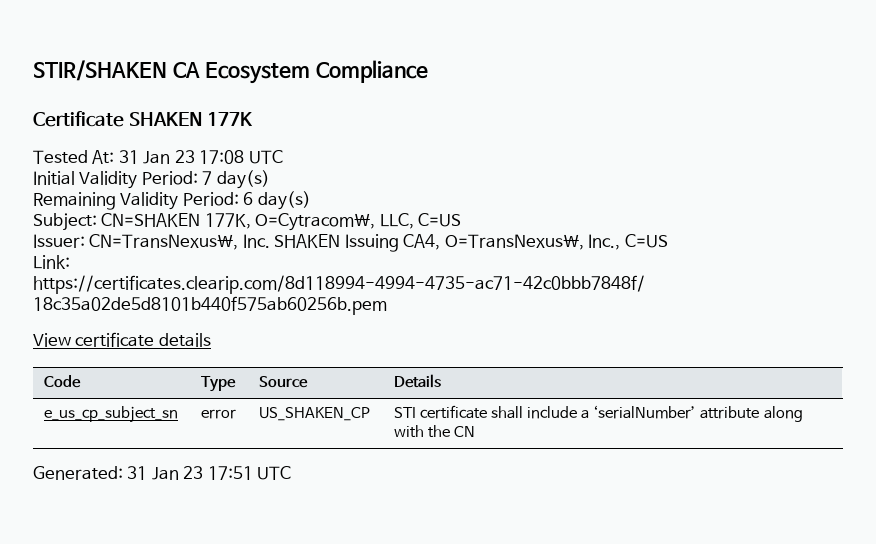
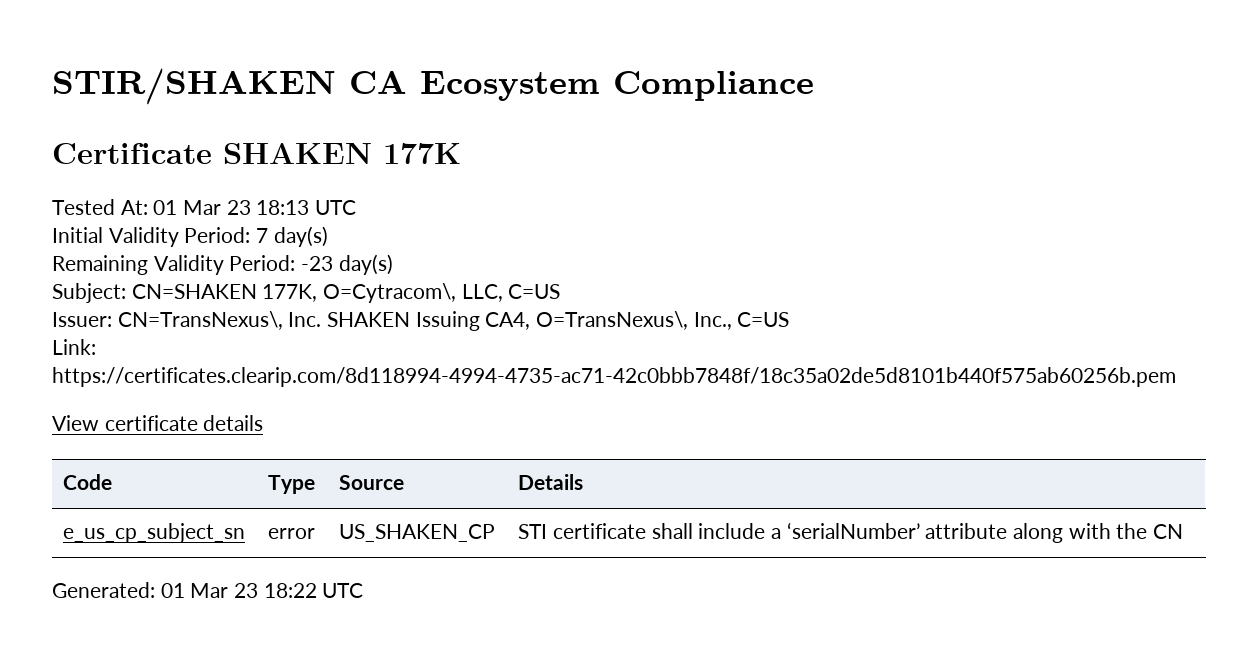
- Tested At: 31 Jan 23 17:08 UTC
+ Tested At: 01 Mar 23 18:13 UTC
- Remaining Validity Period: 6 day(s)
+ Remaining Validity Period: -23 day(s)
- Generated: 31 Jan 23 17:51 UTC
+ Generated: 01 Mar 23 18:22 UTC

